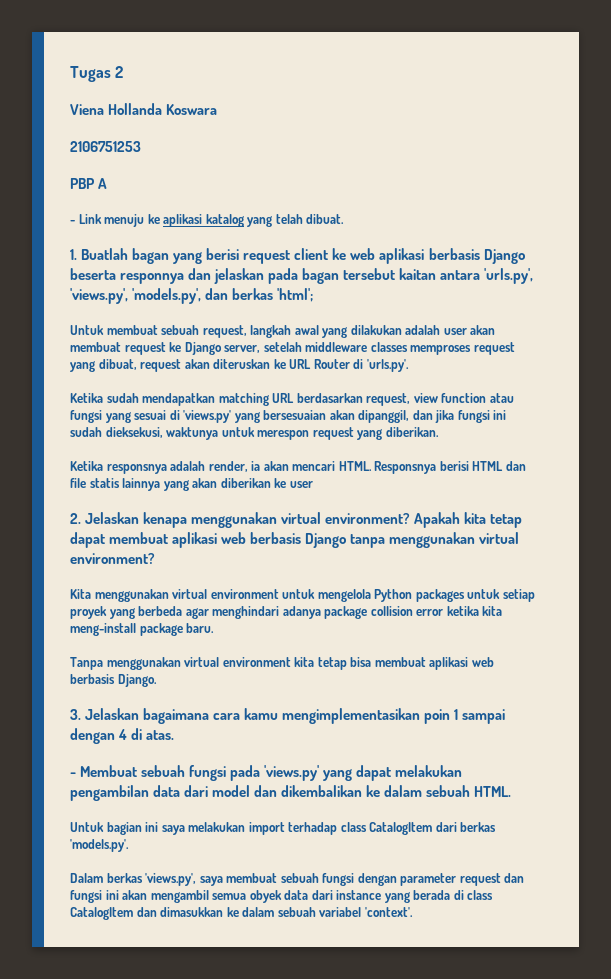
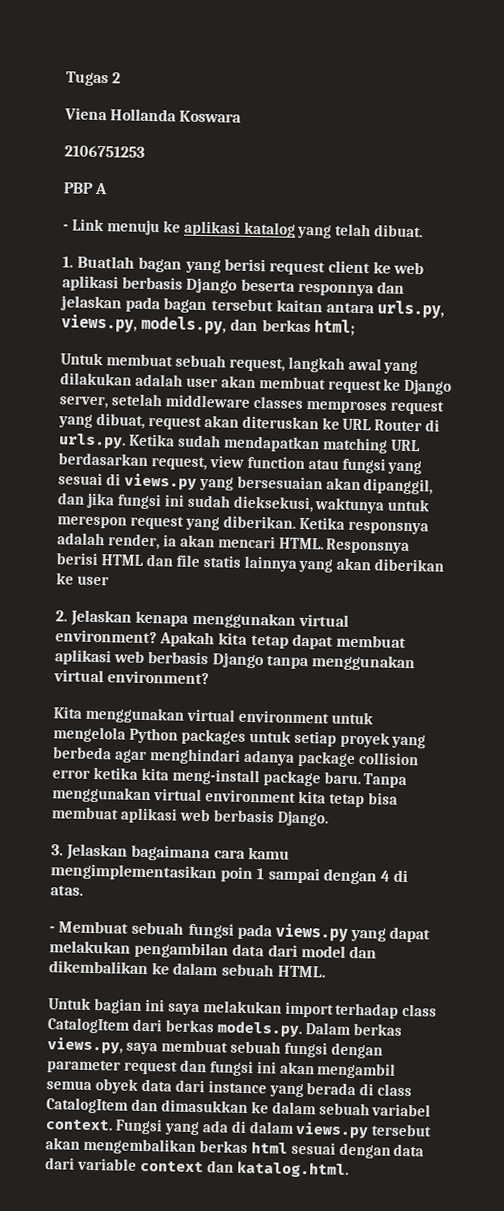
- 1. Buatlah bagan yang berisi request client ke web aplikasi berbasis Django beserta responnya dan jelaskan pada bagan tersebut kaitan antara 'urls.py', 'views.py', 'models.py', dan berkas 'html';
+ 1. Buatlah bagan yang berisi request client ke web aplikasi berbasis Django beserta responnya dan jelaskan pada bagan tersebut kaitan antara urls.py, views.py, models.py, dan berkas html;
- Untuk membuat sebuah request, langkah awal yang dilakukan adalah user akan membuat request ke Django server, setelah middleware classes memproses request yang dibuat, request akan diteruskan ke URL Router di 'urls.py'.
- Ketika sudah mendapatkan matching URL berdasarkan request, view function atau fungsi yang sesuai di 'views.py' yang bersesuaian akan dipanggil, dan jika fungsi ini sudah dieksekusi, waktunya untuk merespon request yang diberikan.
- Ketika responsnya adalah render, ia akan mencari HTML.
+ Untuk membuat sebuah request, langkah awal yang dilakukan adalah user akan membuat request ke Django server, setelah middleware classes memproses request yang dibuat, request akan diteruskan ke URL Router di urls.py. Ketika sudah mendapatkan matching URL berdasarkan request, view function atau fungsi yang sesuai di views.py yang bersesuaian akan dipanggil, dan jika fungsi ini sudah dieksekusi, waktunya untuk merespon request yang diberikan. Ketika responsnya adalah render, ia akan mencari HTML.
- Kita menggunakan virtual environment untuk mengelola Python packages untuk setiap proyek yang berbeda agar menghindari adanya package collision error ketika kita meng-install package baru.
- Tanpa menggunakan virtual environment kita tetap bisa membuat aplikasi web berbasis Django.
+ Kita menggunakan virtual environment untuk mengelola Python packages untuk setiap proyek yang berbeda agar menghindari adanya package collision error ketika kita meng-install package baru. Tanpa menggunakan virtual environment kita tetap bisa membuat aplikasi web berbasis Django.
- - Membuat sebuah fungsi pada 'views.py' yang dapat melakukan pengambilan data dari model dan dikembalikan ke dalam sebuah HTML.
+ - Membuat sebuah fungsi pada views.py yang dapat melakukan pengambilan data dari model dan dikembalikan ke dalam sebuah HTML.
- Untuk bagian ini saya melakukan import terhadap class CatalogItem dari berkas 'models.py'.
- Dalam berkas 'views.py', saya membuat sebuah fungsi dengan parameter request dan fungsi ini akan mengambil semua obyek data dari instance yang berada di class CatalogItem dan dimasukkan ke dalam sebuah variabel 'context'.
+ Untuk bagian ini saya melakukan import terhadap class CatalogItem dari berkas models.py. Dalam berkas views.py, saya membuat sebuah fungsi dengan parameter request dan fungsi ini akan mengambil semua obyek data dari instance yang berada di class CatalogItem dan dimasukkan ke dalam sebuah variabel context. Fungsi yang ada di dalam views.py tersebut akan mengembalikan berkas html sesuai dengan data dari variable context dan katalog.html.

